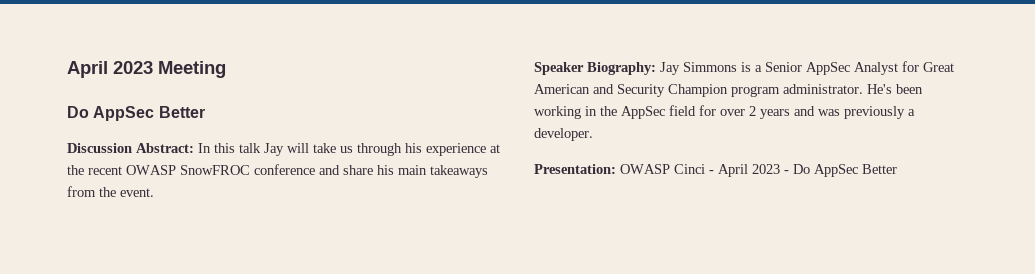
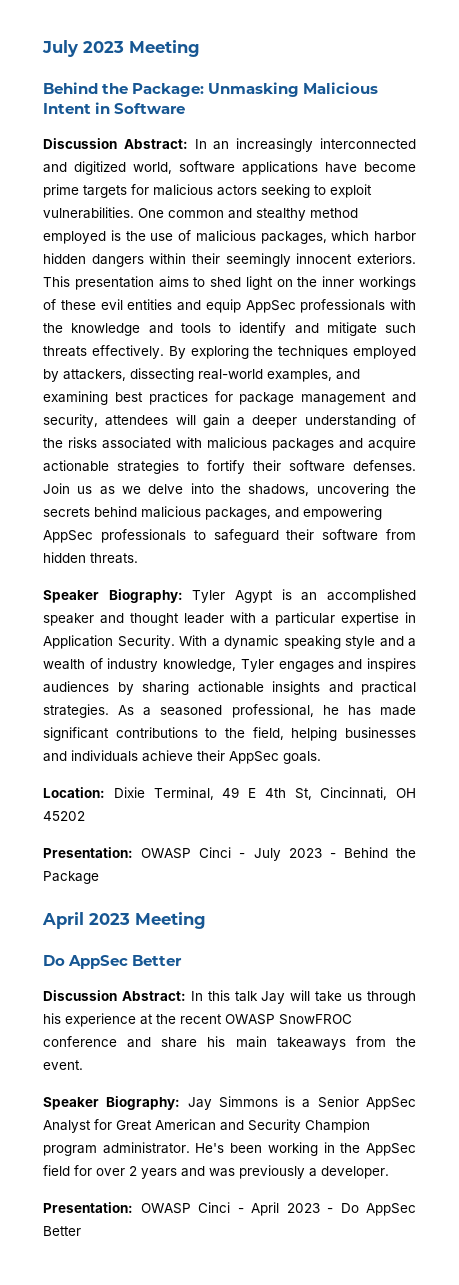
+ July 2023 Meeting
+ Behind the Package: Unmasking Malicious Intent in Software
+ Discussion Abstract: In an increasingly interconnected and digitized world, software applications have become prime targets for malicious actors seeking to exploit vulnerabilities. One common and stealthy method employed is the use of malicious packages, which harbor hidden dangers within their seemingly innocent exteriors. This presentation aims to shed light on the inner workings of these evil entities and equip AppSec professionals with the knowledge and tools to identify and mitigate such threats effectively. By exploring the techniques employed by attackers, dissecting real-world examples, and examining best practices for package management and security, attendees will gain a deeper understanding of the risks associated with malicious packages and acquire actionable strategies to fortify their software defenses. Join us as we delve into the shadows, uncovering the secrets behind malicious packages, and empowering AppSec professionals to safeguard their software from hidden threats.
+ Speaker Biography: Tyler Agypt is an accomplished speaker and thought leader with a particular expertise in Application Security. With a dynamic speaking style and a wealth of industry knowledge, Tyler engages and inspires audiences by sharing actionable insights and practical strategies. As a seasoned professional, he has made significant contributions to the field, helping businesses and individuals achieve their AppSec goals.
+ Location: Dixie Terminal, 49 E 4th St, Cincinnati, OH 45202
+ Presentation: OWASP Cinci - July 2023 - Behind the Package

